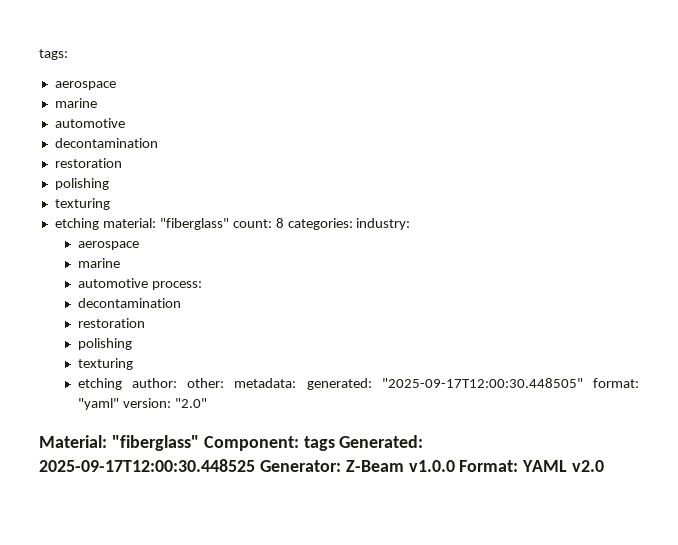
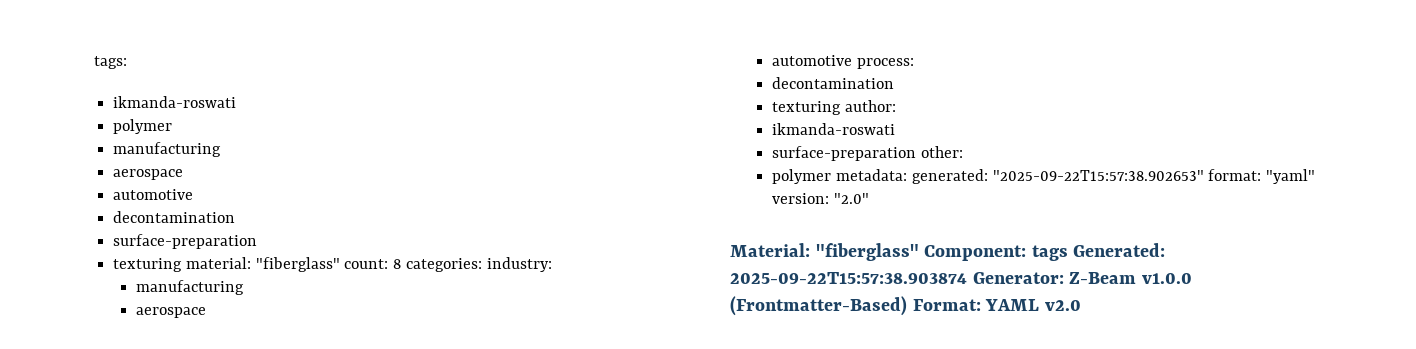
  tags:
+ ikmanda-roswati
+ polymer
+ manufacturing
  aerospace
- marine
  automotive
  decontamination
- restoration
- polishing
- texturing
- etching material: "fiberglass" count: 8 categories: industry:
+ surface-preparation
+ texturing material: "fiberglass" count: 8 categories: industry:
+ manufacturing
  aerospace
- marine
  automotive process:
  decontamination
- restoration
- polishing
- texturing
- etching author: other: metadata: generated: "2025-09-17T12:00:30.448505" format: "yaml" version: "2.0"
+ texturing author:
+ ikmanda-roswati
+ surface-preparation other:
+ polymer metadata: generated: "2025-09-22T15:57:38.902653" format: "yaml" version: "2.0"
- Material: "fiberglass" Component: tags Generated: 2025-09-17T12:00:30.448525 Generator: Z-Beam v1.0.0 Format: YAML v2.0
+ Material: "fiberglass" Component: tags Generated: 2025-09-22T15:57:38.903874 Generator: Z-Beam v1.0.0 (Frontmatter-Based) Format: YAML v2.0

